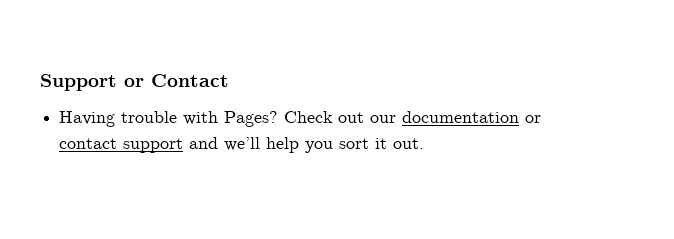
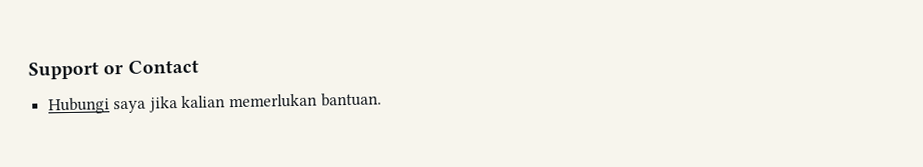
- Having trouble with Pages? Check out our documentation or contact support and we’ll help you sort it out.
+ Hubungi saya jika kalian memerlukan bantuan.

